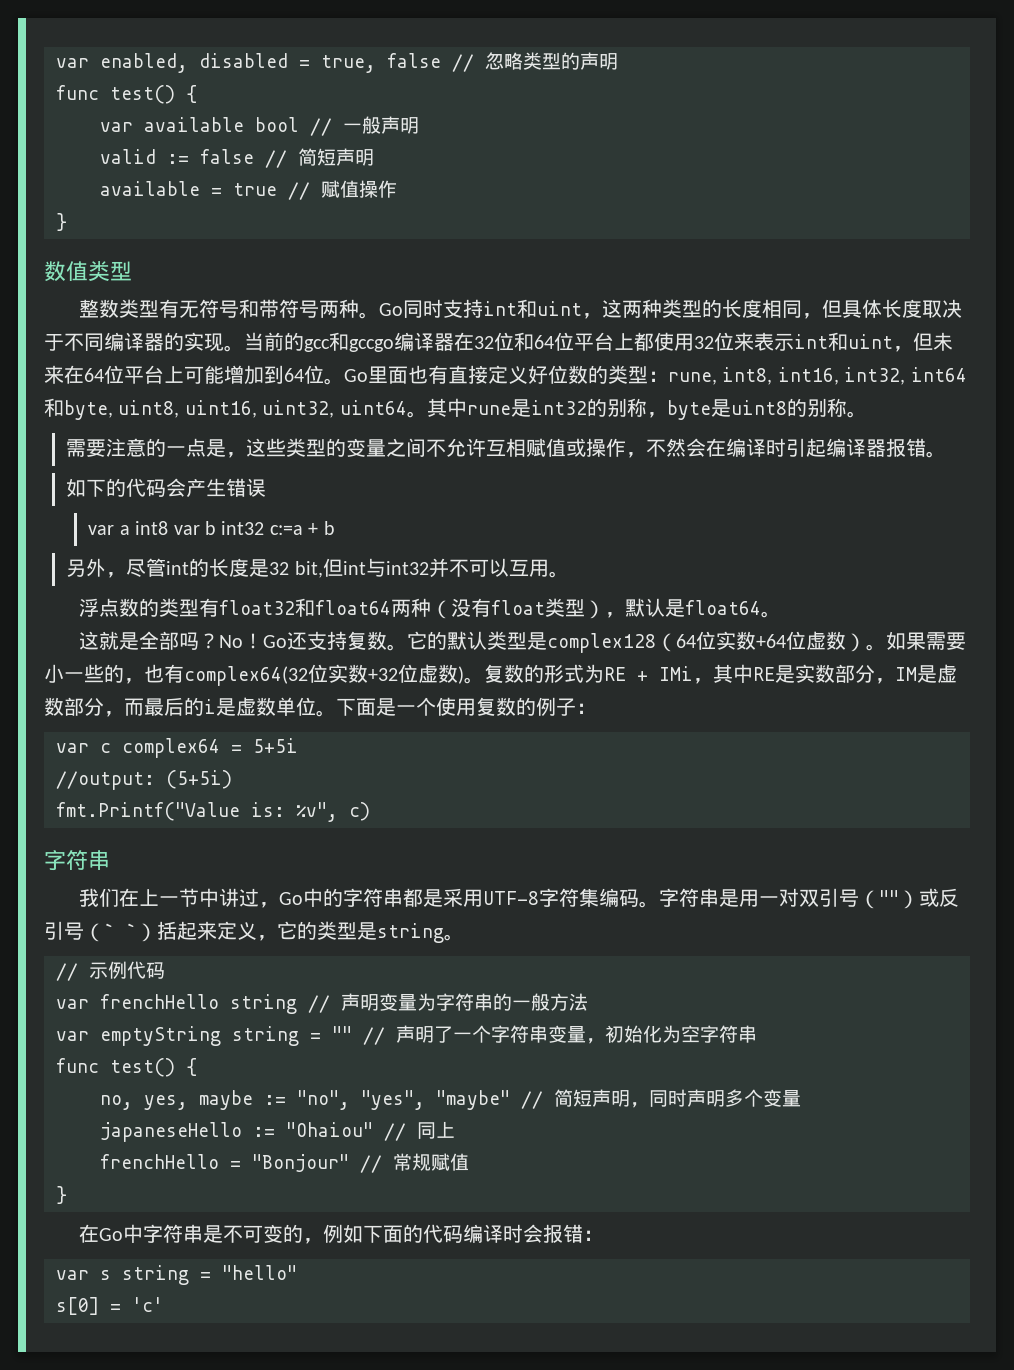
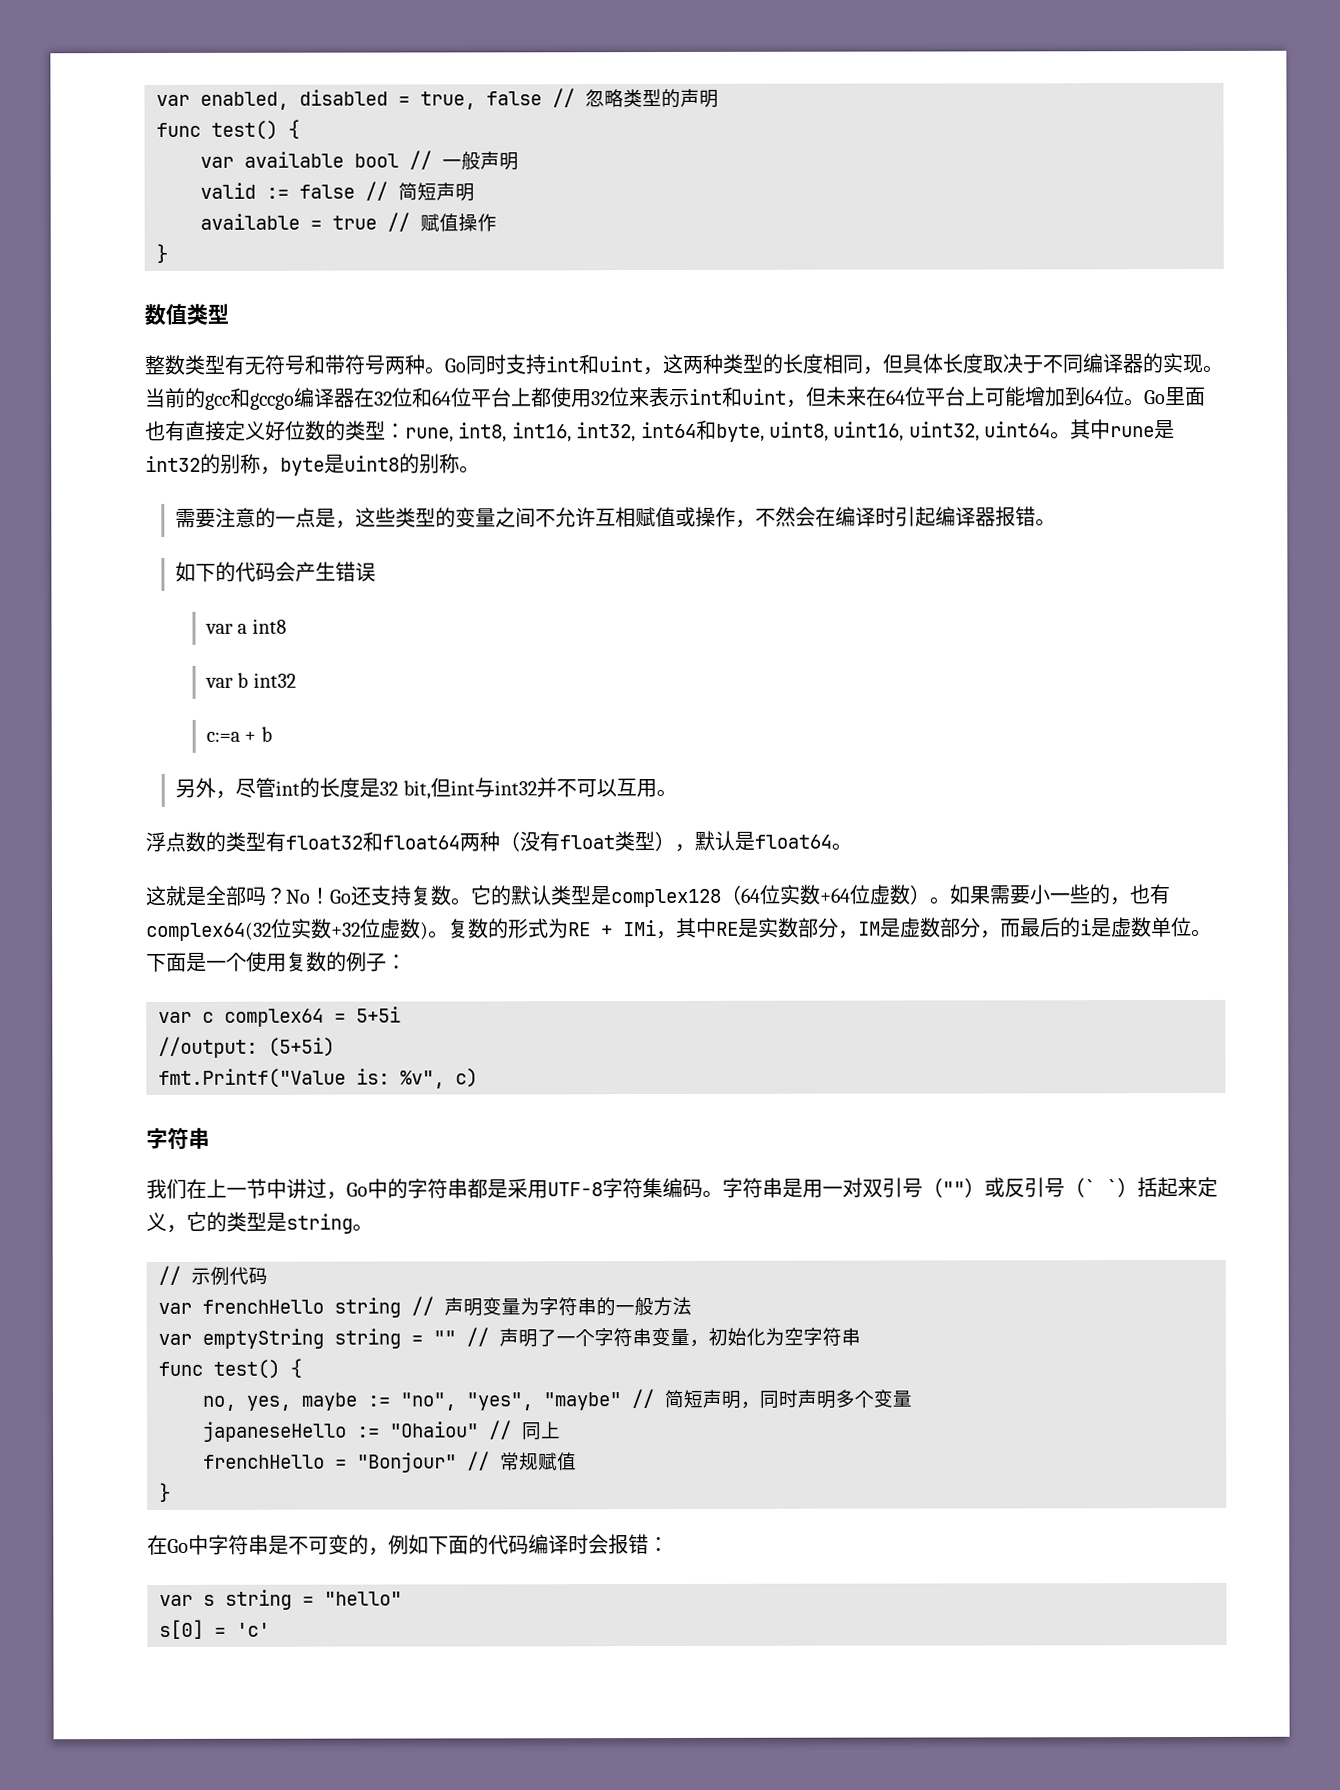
- var a int8 var b int32 c:=a + b
+ var a int8
+ var b int32
+ c:=a + b

